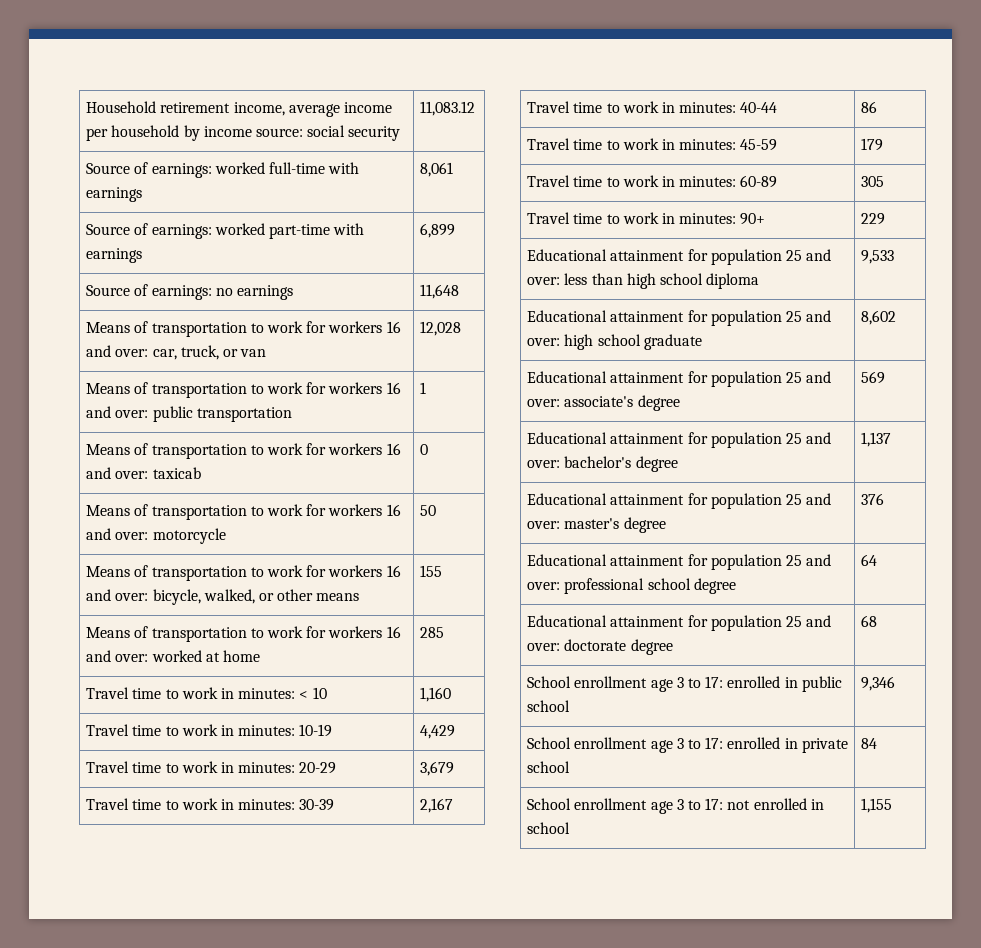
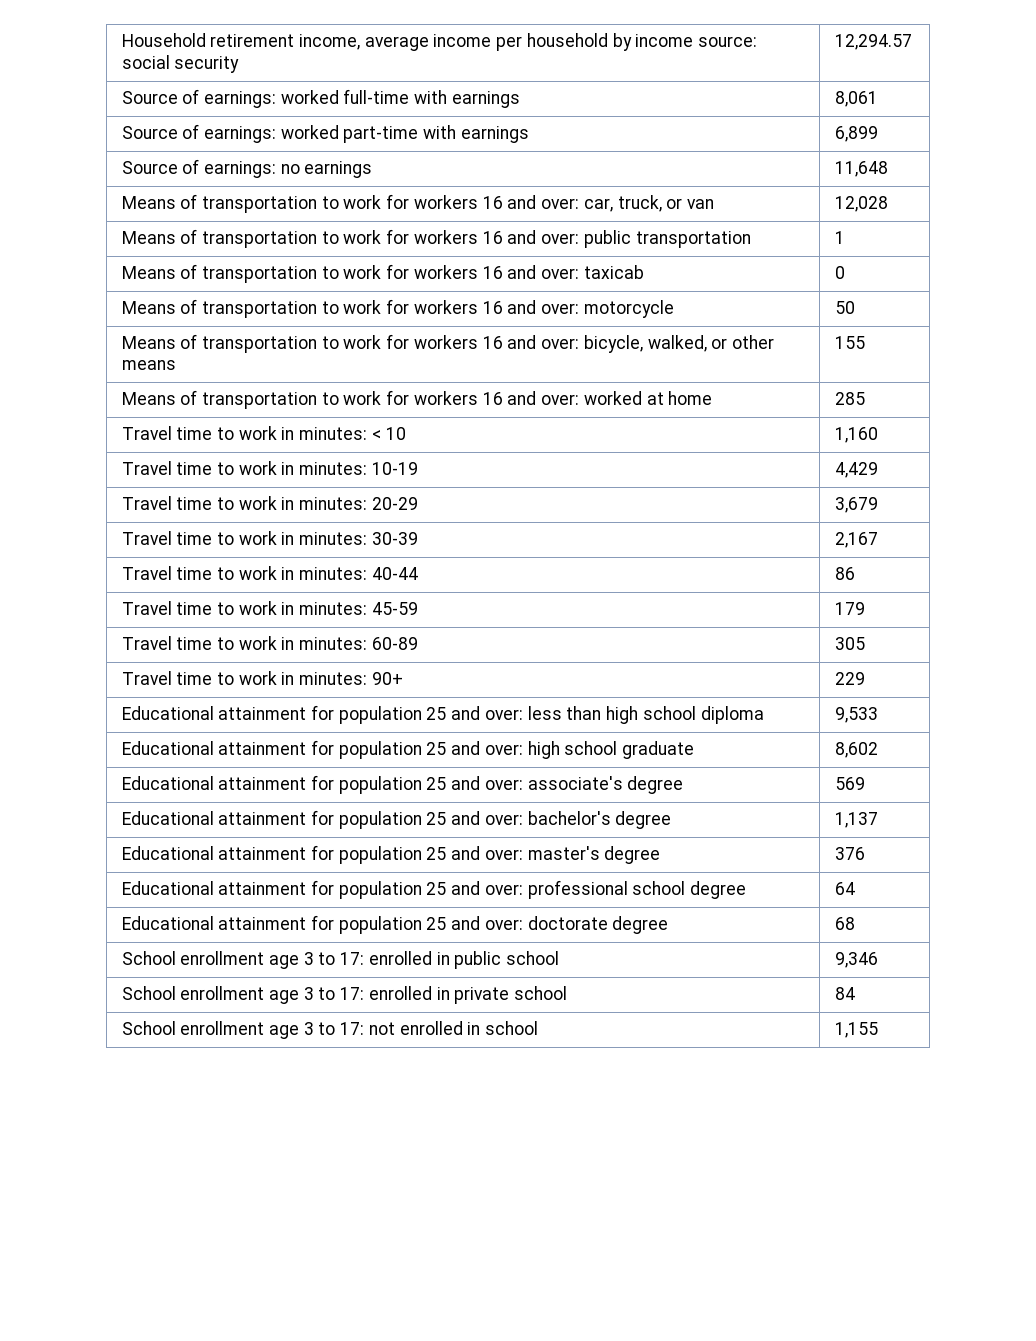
- Household retirement income, average income per household by income source: social security | 11,083.12
+ Household retirement income, average income per household by income source: social security | 12,294.57

